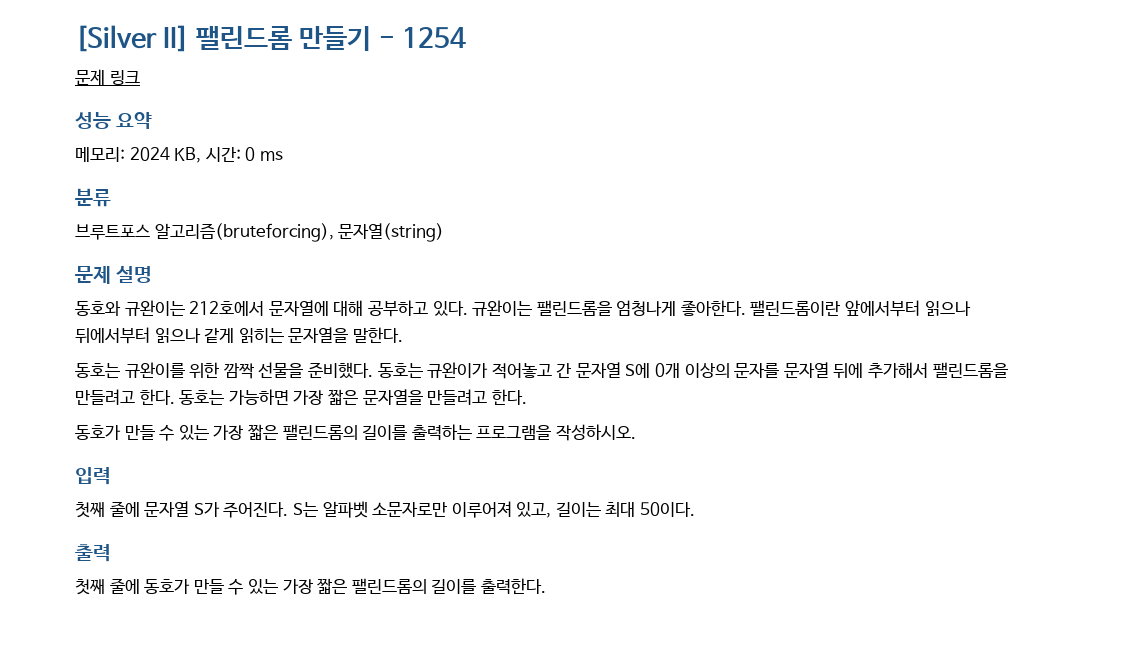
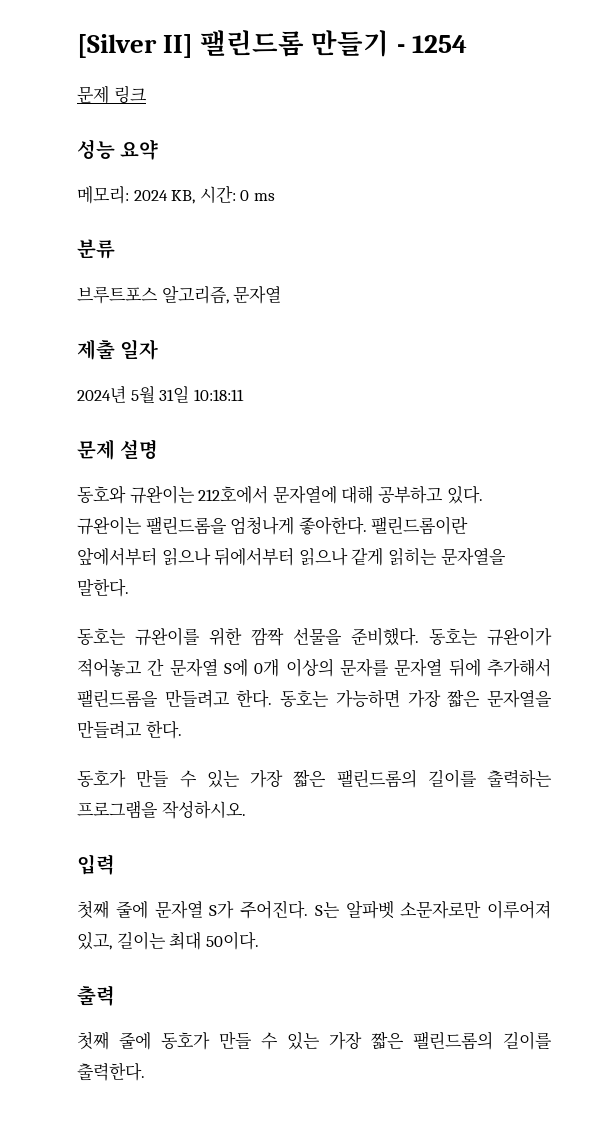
- 브루트포스 알고리즘(bruteforcing), 문자열(string)
+ 브루트포스 알고리즘, 문자열
+ 제출 일자
+ 2024년 5월 31일 10:18:11

